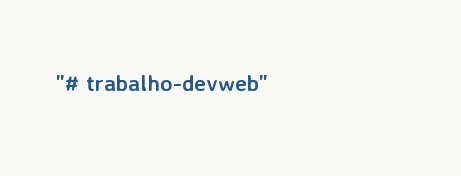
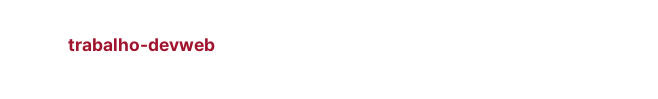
- "# trabalho-devweb"
+ trabalho-devweb

